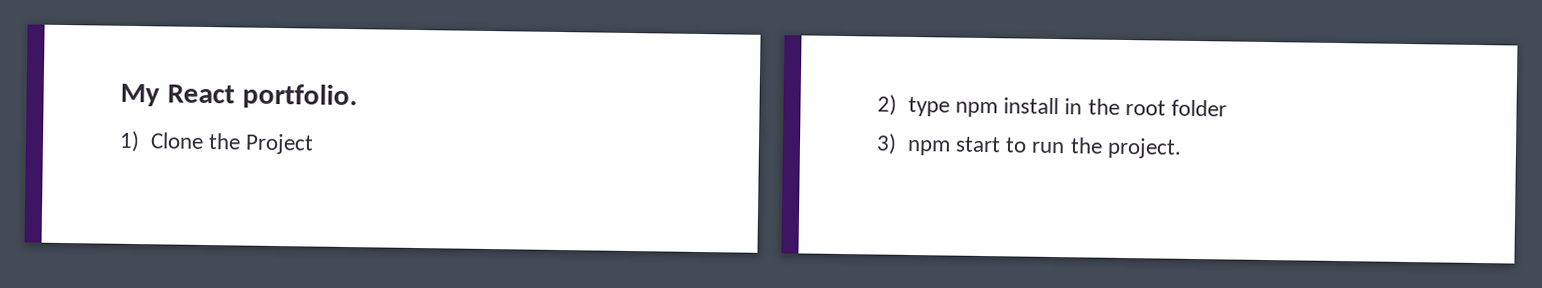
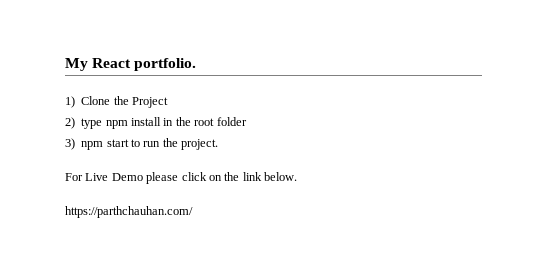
+ For Live Demo please click on the link below.
+ https://parthchauhan.com/

